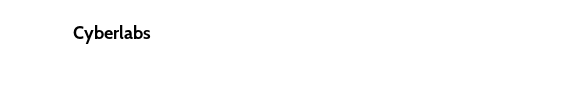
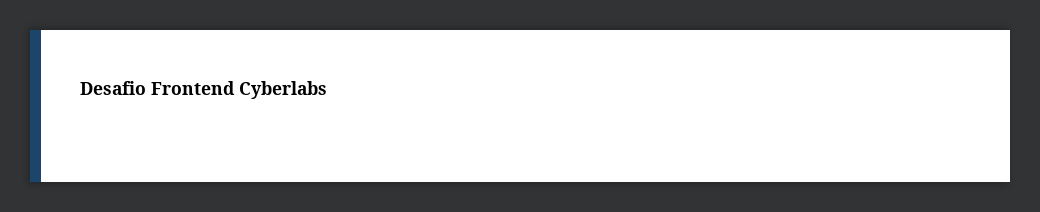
- Cyberlabs
+ Desafio Frontend Cyberlabs

